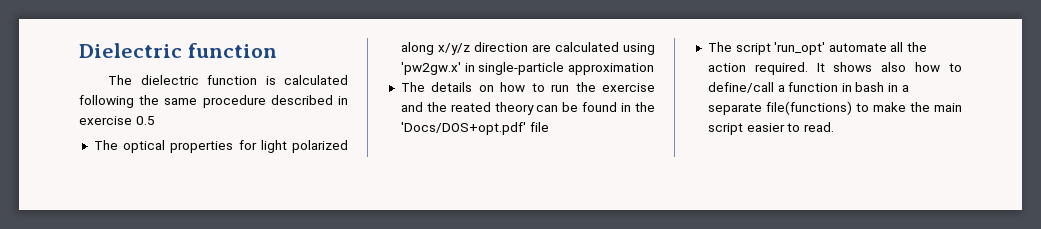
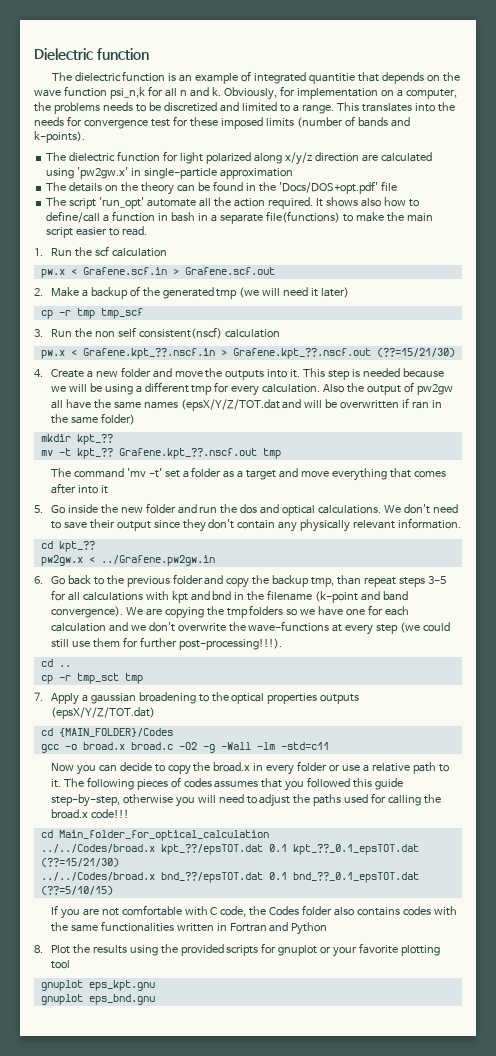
- The dielectric function is calculated following the same procedure described in exercise 0.5
- The optical properties for light polarized along x/y/z direction are calculated using 'pw2gw.x' in single-particle approximation
+ The dielectric function is an example of integrated quantitie that depends on the wave function psi_n,k for all n and k. Obviously, for implementation on a computer, the problems needs to be discretized and limited to a range. This translates into the needs for convergence test for these imposed limits (number of bands and k-points).
+ The dielectric function for light polarized along x/y/z direction are calculated using 'pw2gw.x' in single-particle approximation
- The details on how to run the exercise and the reated theory can be found in the 'Docs/DOS+opt.pdf' file
+ The details on the theory can be found in the 'Docs/DOS+opt.pdf' file
+ 1. Run the scf calculation
+ pw.x < Grafene.scf.in > Grafene.scf.out
+ 2. Make a backup of the generated tmp (we will need it later)
+ cp -r tmp tmp_scf
+ 3. Run the non self consistent(nscf) calculation
+ pw.x < Grafene.kpt_??.nscf.in > Grafene.kpt_??.nscf.out (??=15/21/30)
+ 4. Create a new folder and move the outputs into it. This step is needed because we will be using a different tmp for every calculation. Also the output of pw2gw all have the same names (epsX/Y/Z/TOT.dat and will be overwritten if ran in the same folder)
+ mkdir kpt_??
+ mv -t kpt_?? Grafene.kpt_??.nscf.out tmp
+ The command 'mv -t' set a folder as a target and move everything that comes after into it
+ 5. Go inside the new folder and run the dos and optical calculations. We don't need to save their output since they don't contain any physically relevant information.
+ cd kpt_??
+ pw2gw.x < ../Grafene.pw2gw.in
+ 6. Go back to the previous folder and copy the backup tmp, than repeat steps 3-5 for all calculations with kpt and bnd in the filename (k-point and band convergence). We are copying the tmp folders so we have one for each calculation and we don't overwrite the wave-functions at every step (we could still use them for further post-processing!!!).
+ cd ..
+ cp -r tmp_sct tmp
+ 7. Apply a gaussian broadening to the optical properties outputs (epsX/Y/Z/TOT.dat)
+ cd {MAIN_FOLDER}/Codes
+ gcc -o broad.x broad.c -O2 -g -Wall -lm -std=c11
+ Now you can decide to copy the broad.x in every folder or use a relative path to it. The following pieces of codes assumes that you followed this guide step-by-step, otherwise you will need to adjust the paths used for calling the broad.x code!!!
+ cd Main_folder_for_optical_calculation
+ ../../Codes/broad.x kpt_??/epsTOT.dat 0.1 kpt_??_0.1_epsTOT.dat (??=15/21/30)
+ ../../Codes/broad.x bnd_??/epsTOT.dat 0.1 bnd_??_0.1_epsTOT.dat (??=5/10/15)
+ If you are not comfortable with C code, the Codes folder also contains codes with the same functionalities written in Fortran and Python
+ 8. Plot the results using the provided scripts for gnuplot or your favorite plotting tool
+ gnuplot eps_kpt.gnu
+ gnuplot eps_bnd.gnu

